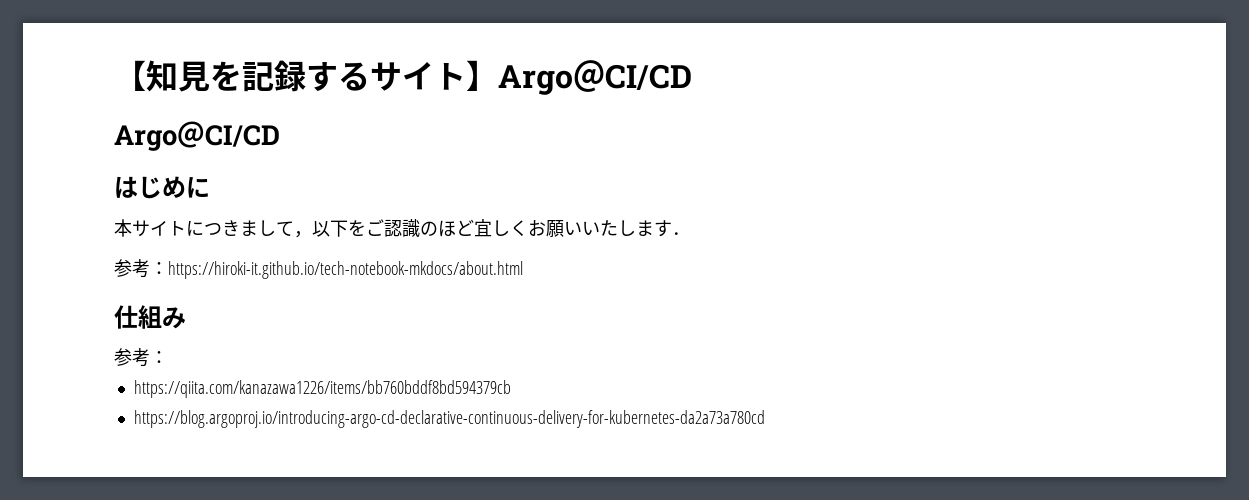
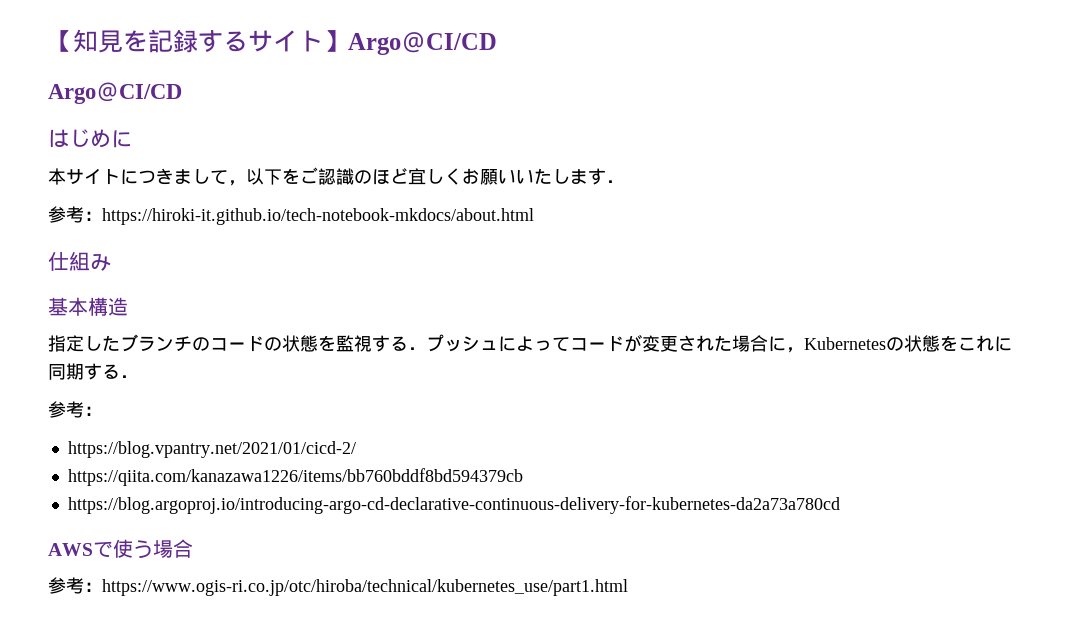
  仕組み
+ 基本構造
+ 指定したブランチのコードの状態を監視する．プッシュによってコードが変更された場合に，Kubernetesの状態をこれに同期する．
  参考：
+ https://blog.vpantry.net/2021/01/cicd-2/
+ AWSで使う場合
+ 参考：https://www.ogis-ri.co.jp/otc/hiroba/technical/kubernetes_use/part1.html

